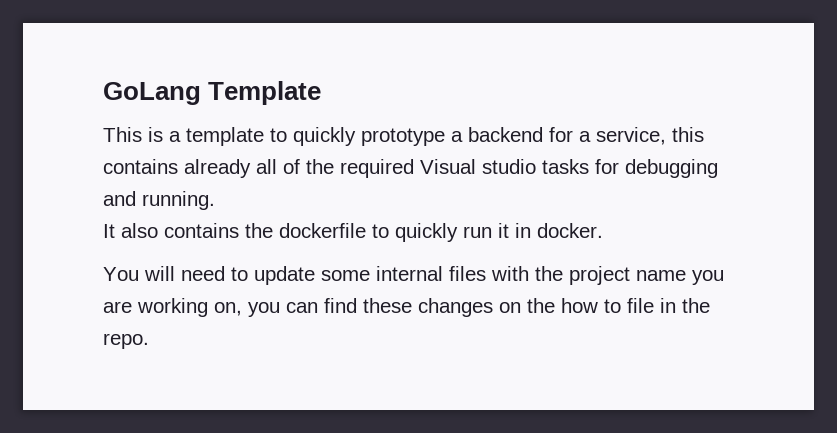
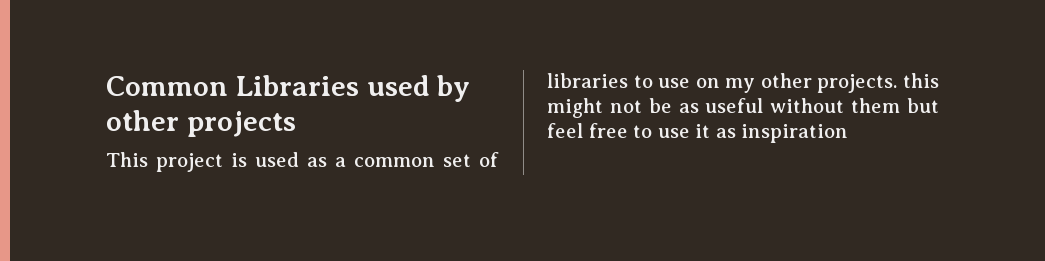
- GoLang Template
- This is a template to quickly prototype a backend for a service, this contains already all of the required Visual studio tasks for debugging and running.
- It also contains the dockerfile to quickly run it in docker.
- You will need to update some internal files with the project name you are working on, you can find these changes on the how to file in the repo.
+ Common Libraries used by other projects
+ This project is used as a common set of libraries to use on my other projects. this might not be as useful without them but feel free to use it as inspiration

